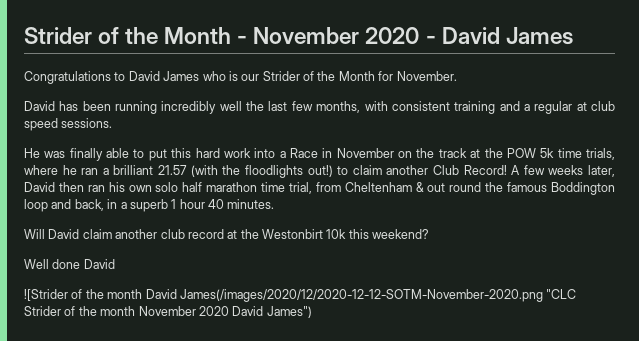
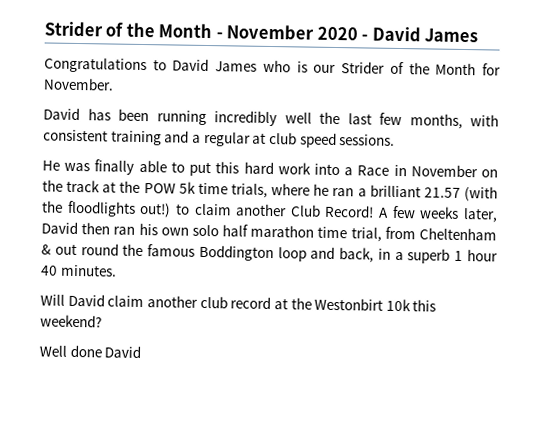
- ![Strider of the month David James(/images/2020/12/2020-12-12-SOTM-November-2020.png "CLC Strider of the month November 2020 David James")

